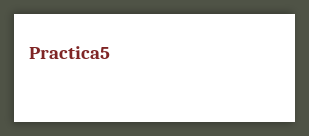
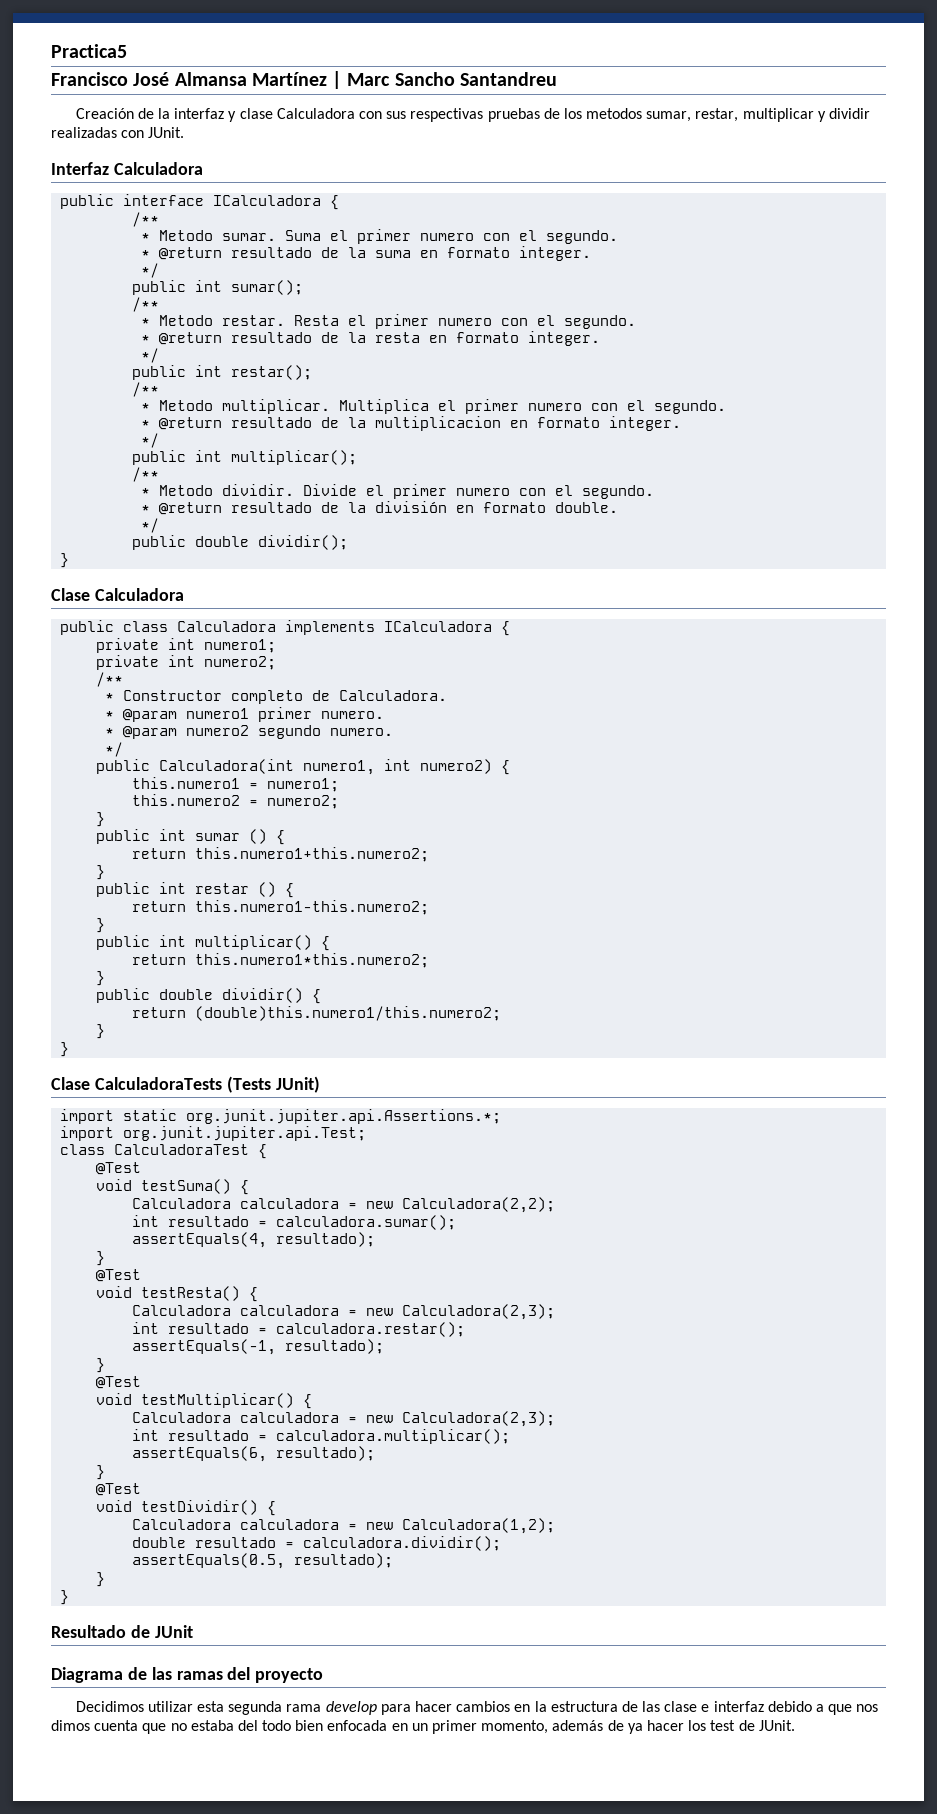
+ Francisco José Almansa Martínez | Marc Sancho Santandreu
+ Creación de la interfaz y clase Calculadora con sus respectivas pruebas de los metodos sumar, restar, multiplicar y dividir realizadas con JUnit.
+ Interfaz Calculadora
+ public interface ICalculadora {
+ /**
+ * Metodo sumar. Suma el primer numero con el segundo.
+ * @return resultado de la suma en formato integer.
+ */
+ public int sumar();
+ /**
+ * Metodo restar. Resta el primer numero con el segundo.
+ * @return resultado de la resta en formato integer.
+ */
+ public int restar();
+ /**
+ * Metodo multiplicar. Multiplica el primer numero con el segundo.
+ * @return resultado de la multiplicacion en formato integer.
+ */
+ public int multiplicar();
+ /**
+ * Metodo dividir. Divide el primer numero con el segundo.
+ * @return resultado de la división en formato double.
+ */
+ public double dividir();
+ }
+ Clase Calculadora
+ public class Calculadora implements ICalculadora {
+ private int numero1;
+ private int numero2;
+ /**
+ * Constructor completo de Calculadora.
+ * @param numero1 primer numero.
+ * @param numero2 segundo numero.
+ */
+ public Calculadora(int numero1, int numero2) {
+ this.numero1 = numero1;
+ this.numero2 = numero2;
+ }
+ public int sumar () {
+ return this.numero1+this.numero2;
+ }
+ public int restar () {
+ return this.numero1-this.numero2;
+ }
+ public int multiplicar() {
+ return this.numero1*this.numero2;
+ }
+ public double dividir() {
+ return (double)this.numero1/this.numero2;
+ }
+ }
+ Clase CalculadoraTests (Tests JUnit)
+ import static org.junit.jupiter.api.Assertions.*;
+ import org.junit.jupiter.api.Test;
+ class CalculadoraTest {
+ @Test
+ void testSuma() {
+ Calculadora calculadora = new Calculadora(2,2);
+ int resultado = calculadora.sumar();
+ assertEquals(4, resultado);
+ }
+ @Test
+ void testResta() {
+ Calculadora calculadora = new Calculadora(2,3);
+ int resultado = calculadora.restar();
+ assertEquals(-1, resultado);
+ }
+ @Test
+ void testMultiplicar() {
+ Calculadora calculadora = new Calculadora(2,3);
+ int resultado = calculadora.multiplicar();
+ assertEquals(6, resultado);
+ }
+ @Test
+ void testDividir() {
+ Calculadora calculadora = new Calculadora(1,2);
+ double resultado = calculadora.dividir();
+ assertEquals(0.5, resultado);
+ }
+ }
+ Resultado de JUnit
+ Diagrama de las ramas del proyecto
+ Decidimos utilizar esta segunda rama develop para hacer cambios en la estructura de las clase e interfaz debido a que nos dimos cuenta que no estaba del todo bien enfocada en un primer momento, además de ya hacer los test de JUnit.

